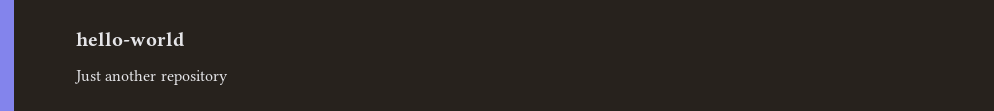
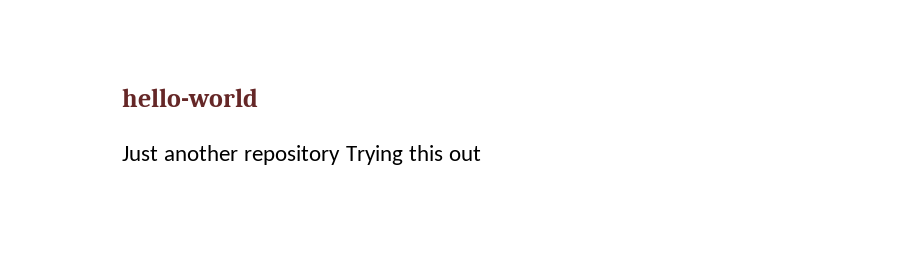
- Just another repository
+ Just another repository Trying this out

